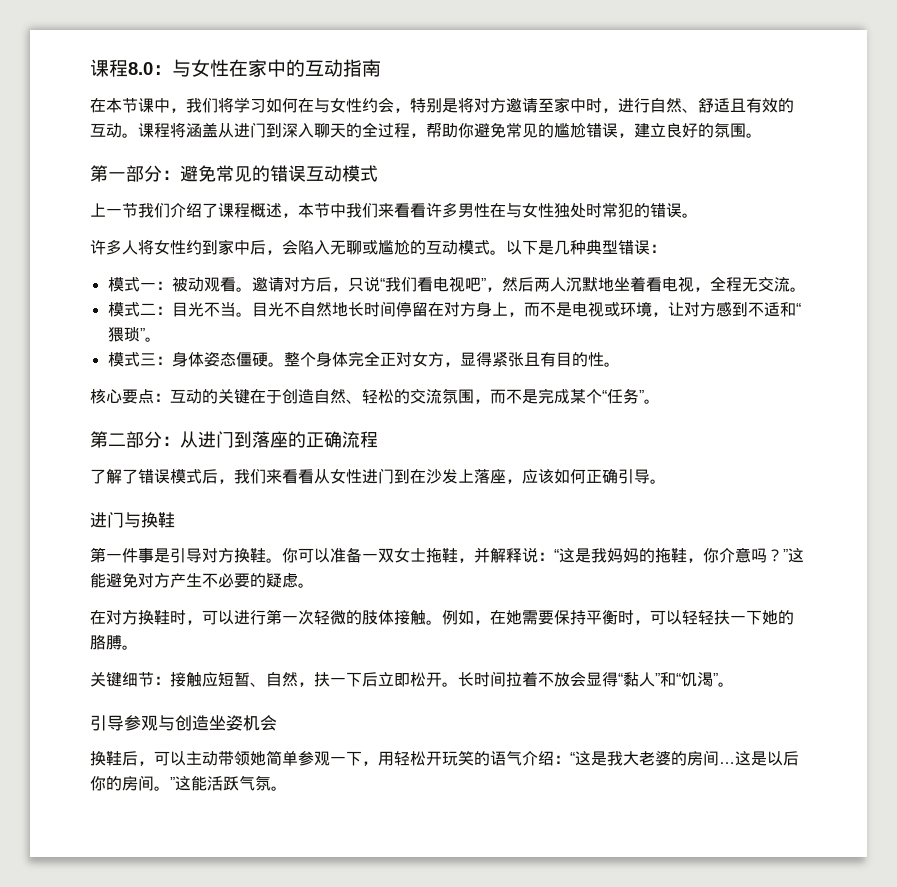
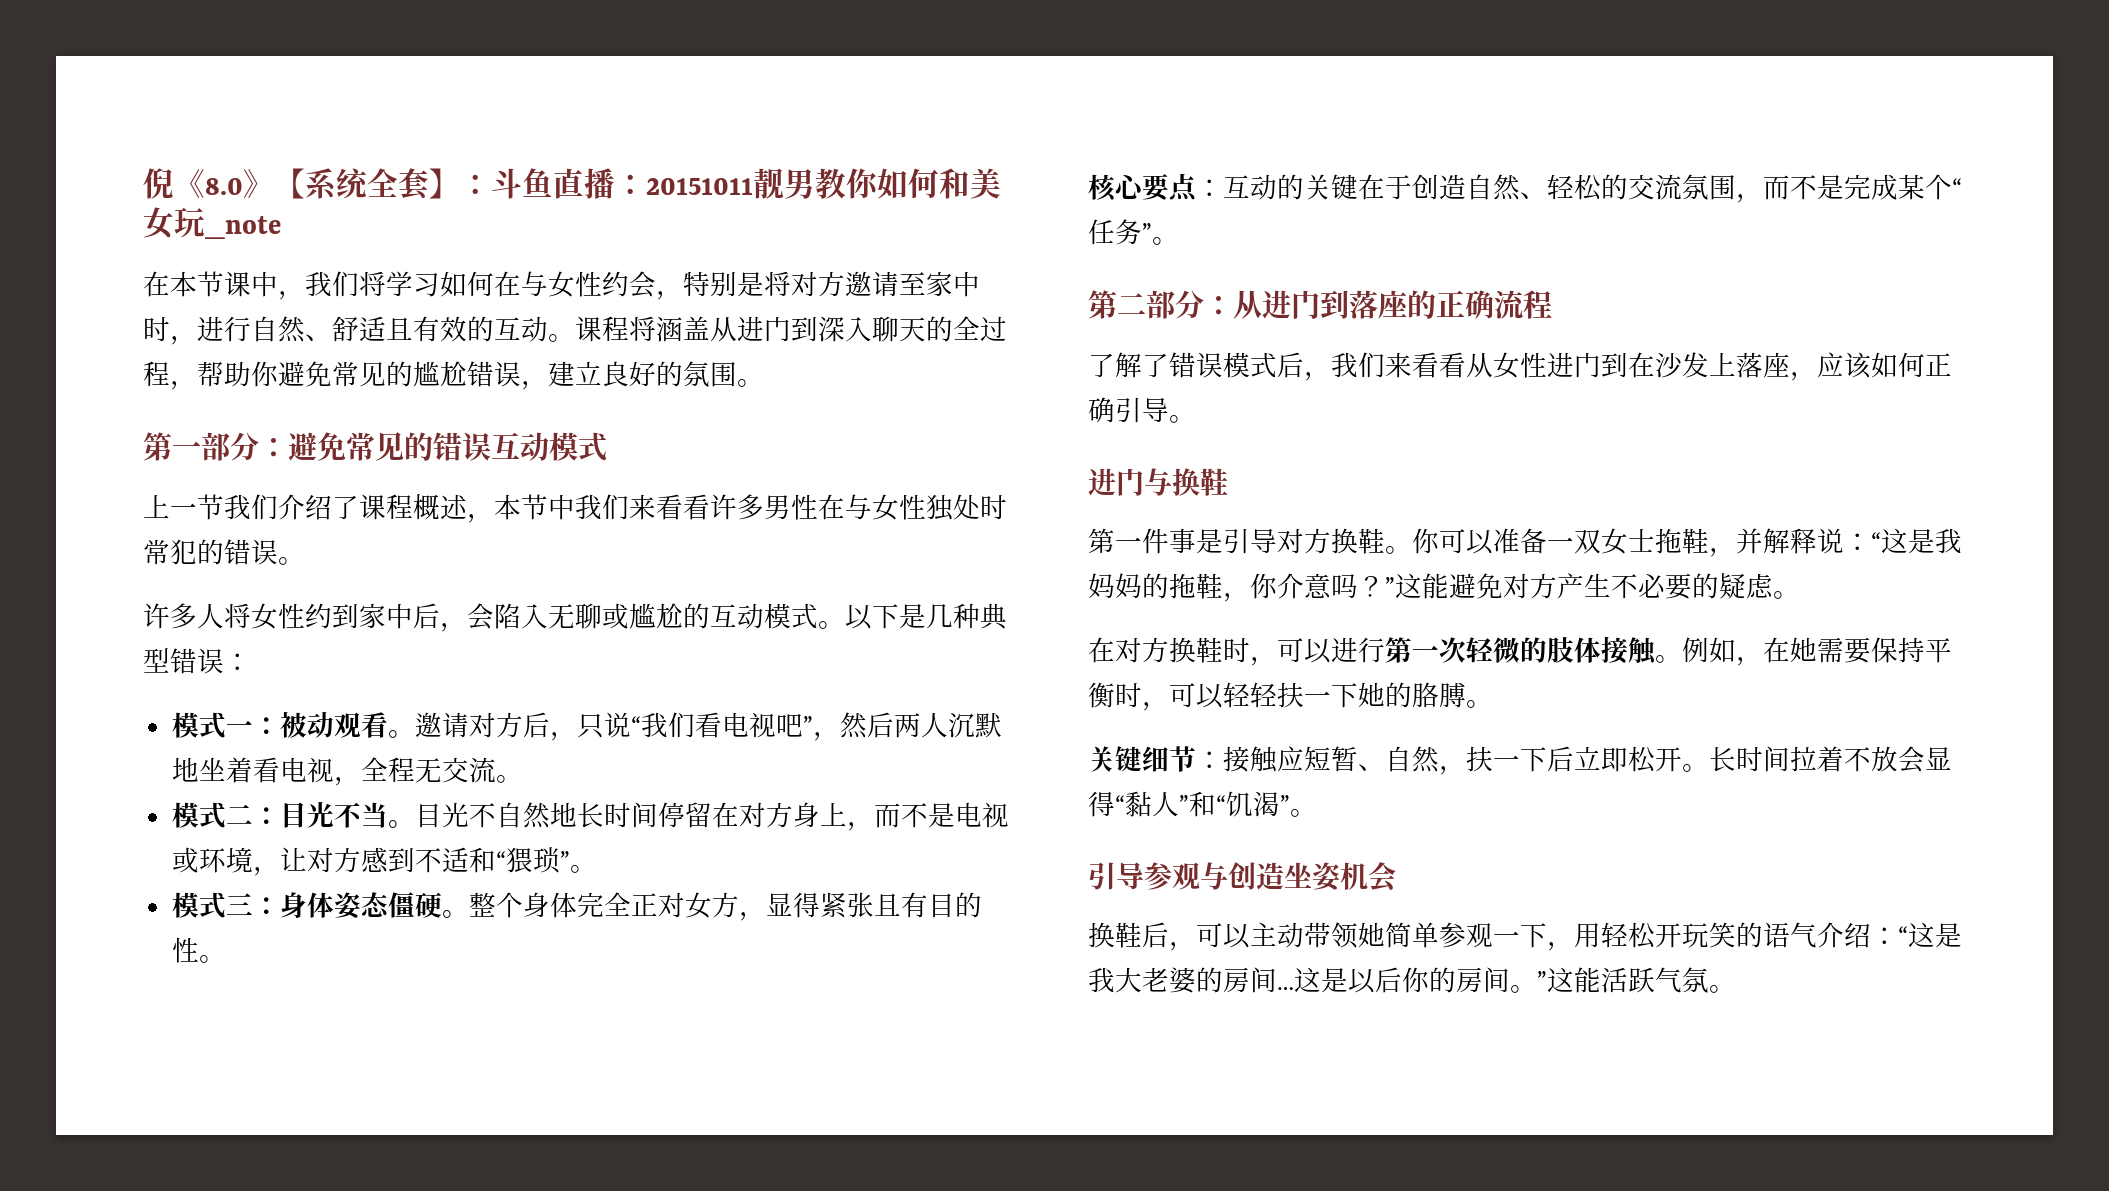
- 课程8.0：与女性在家中的互动指南
+ 倪《8.0》【系统全套】：斗鱼直播：20151011靓男教你如何和美女玩_note

